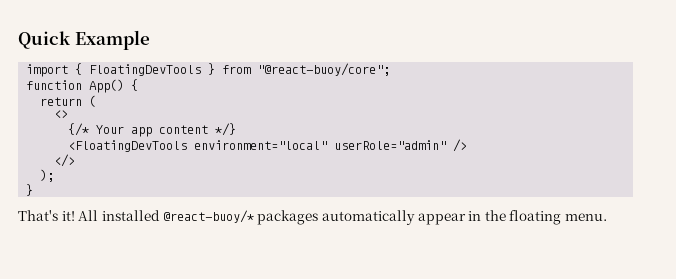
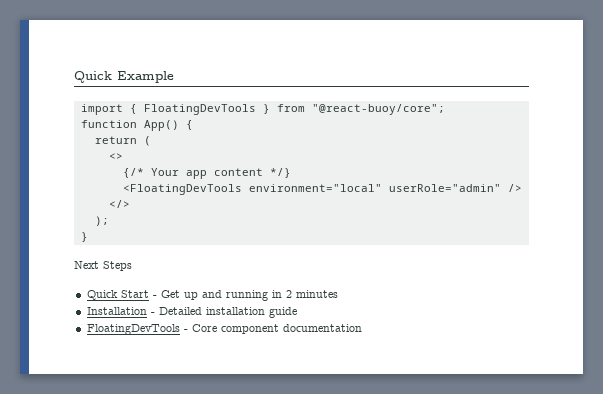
- That's it! All installed @react-buoy/* packages automatically appear in the floating menu.
+ Next Steps
+ Quick Start - Get up and running in 2 minutes
+ Installation - Detailed installation guide
+ FloatingDevTools - Core component documentation

